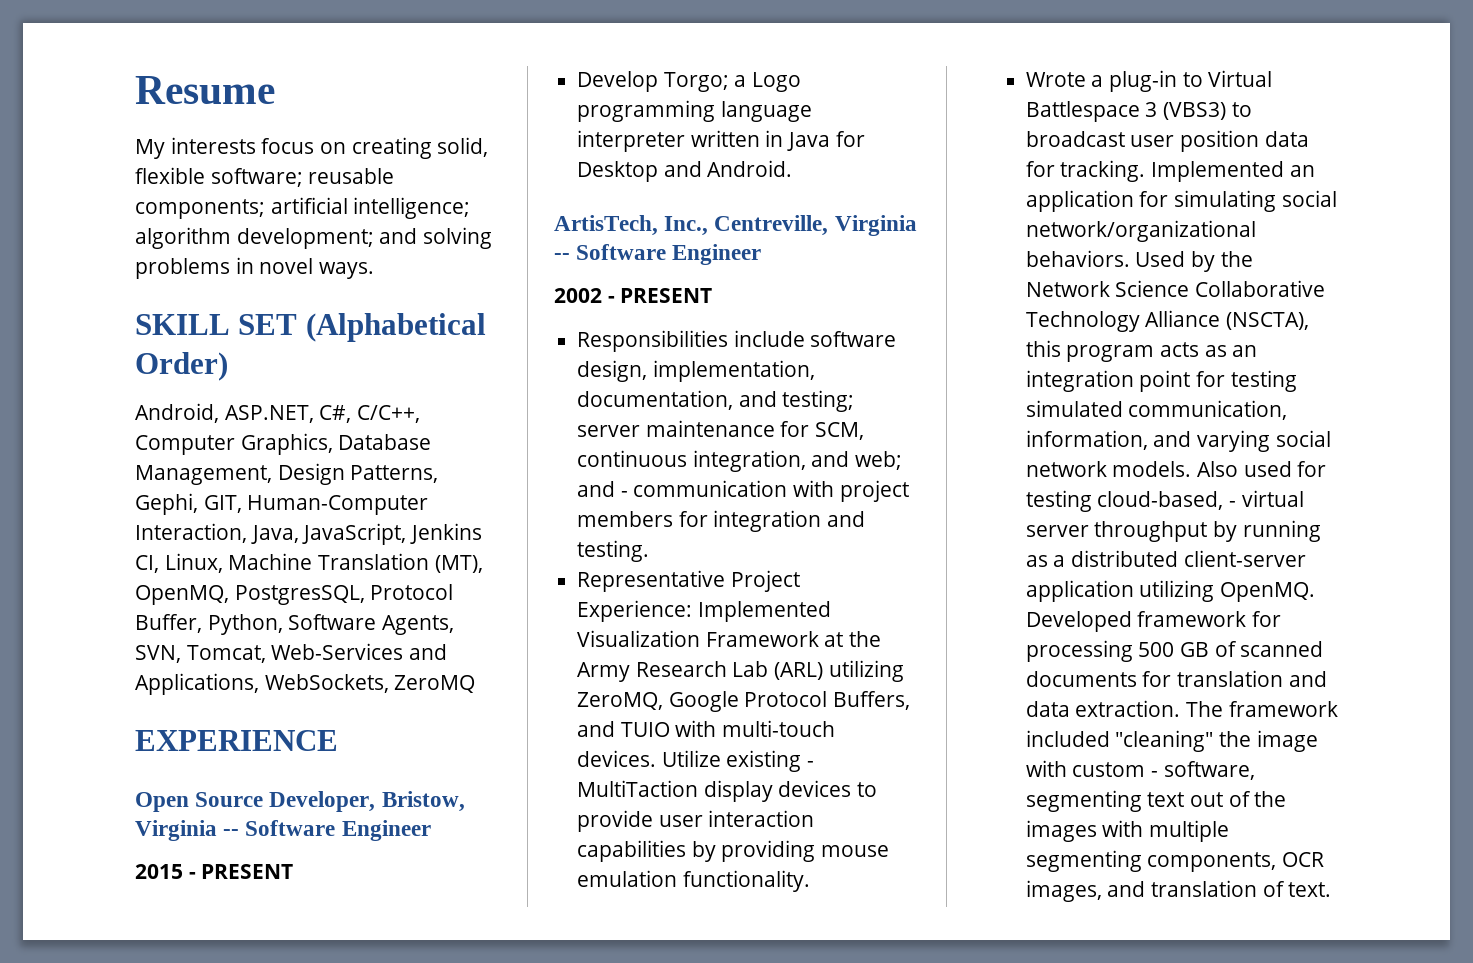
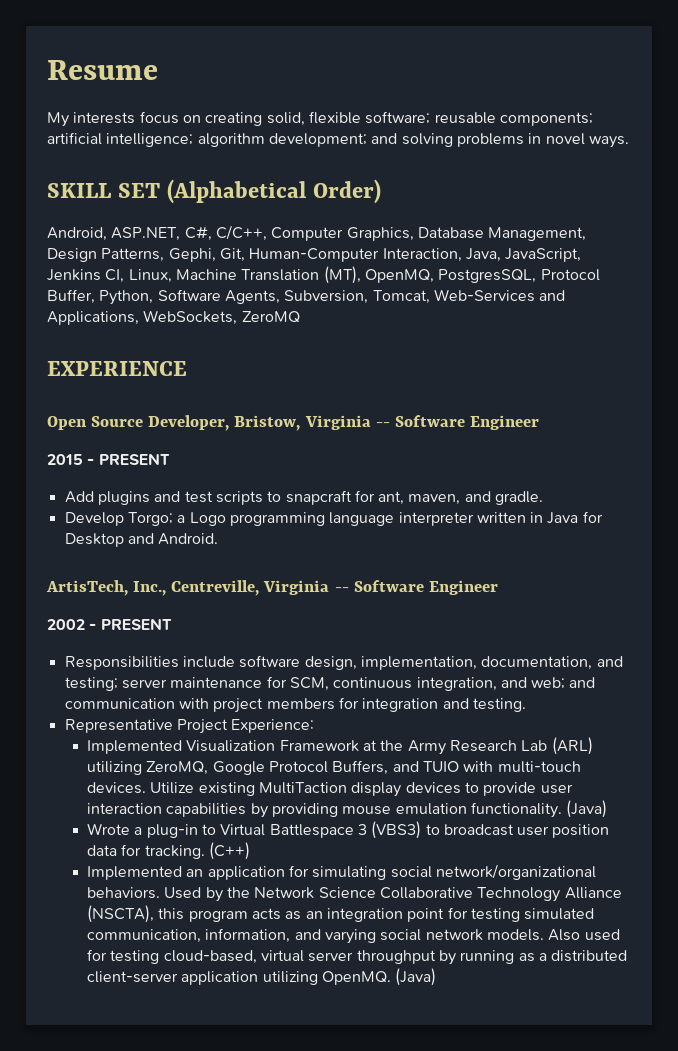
- Android, ASP.NET, C#, C/C++, Computer Graphics, Database Management, Design Patterns, Gephi, GIT, Human-Computer Interaction, Java, JavaScript, Jenkins CI, Linux, Machine Translation (MT), OpenMQ, PostgresSQL, Protocol Buffer, Python, Software Agents, SVN, Tomcat, Web-Services and Applications, WebSockets, ZeroMQ
+ Android, ASP.NET, C#, C/C++, Computer Graphics, Database Management, Design Patterns, Gephi, Git, Human-Computer Interaction, Java, JavaScript, Jenkins CI, Linux, Machine Translation (MT), OpenMQ, PostgresSQL, Protocol Buffer, Python, Software Agents, Subversion, Tomcat, Web-Services and Applications, WebSockets, ZeroMQ
+ Add plugins and test scripts to snapcraft for ant, maven, and gradle.
- Responsibilities include software design, implementation, documentation, and testing; server maintenance for SCM, continuous integration, and web; and - communication with project members for integration and testing.
+ Responsibilities include software design, implementation, documentation, and testing; server maintenance for SCM, continuous integration, and web; and communication with project members for integration and testing.
- Representative Project Experience: Implemented Visualization Framework at the Army Research Lab (ARL) utilizing ZeroMQ, Google Protocol Buffers, and TUIO with multi-touch devices.
+ Representative Project Experience:
+ Implemented Visualization Framework at the Army Research Lab (ARL) utilizing ZeroMQ, Google Protocol Buffers, and TUIO with multi-touch devices.
- Utilize existing - MultiTaction display devices to provide user interaction capabilities by providing mouse emulation functionality.
+ Utilize existing MultiTaction display devices to provide user interaction capabilities by providing mouse emulation functionality. (Java)
- Wrote a plug-in to Virtual Battlespace 3 (VBS3) to broadcast user position data for tracking. Implemented an application for simulating social network/organizational behaviors.
+ Wrote a plug-in to Virtual Battlespace 3 (VBS3) to broadcast user position data for tracking. (C++)
+ Implemented an application for simulating social network/organizational behaviors.
- Also used for testing cloud-based, - virtual server throughput by running as a distributed client-server application utilizing OpenMQ. Developed framework for processing 500 GB of scanned documents for translation and data extraction. The framework included "cleaning" the image with custom - software, segmenting text out of the images with multiple segmenting components, OCR images, and translation of text.
+ Also used for testing cloud-based, virtual server throughput by running as a distributed client-server application utilizing OpenMQ. (Java)

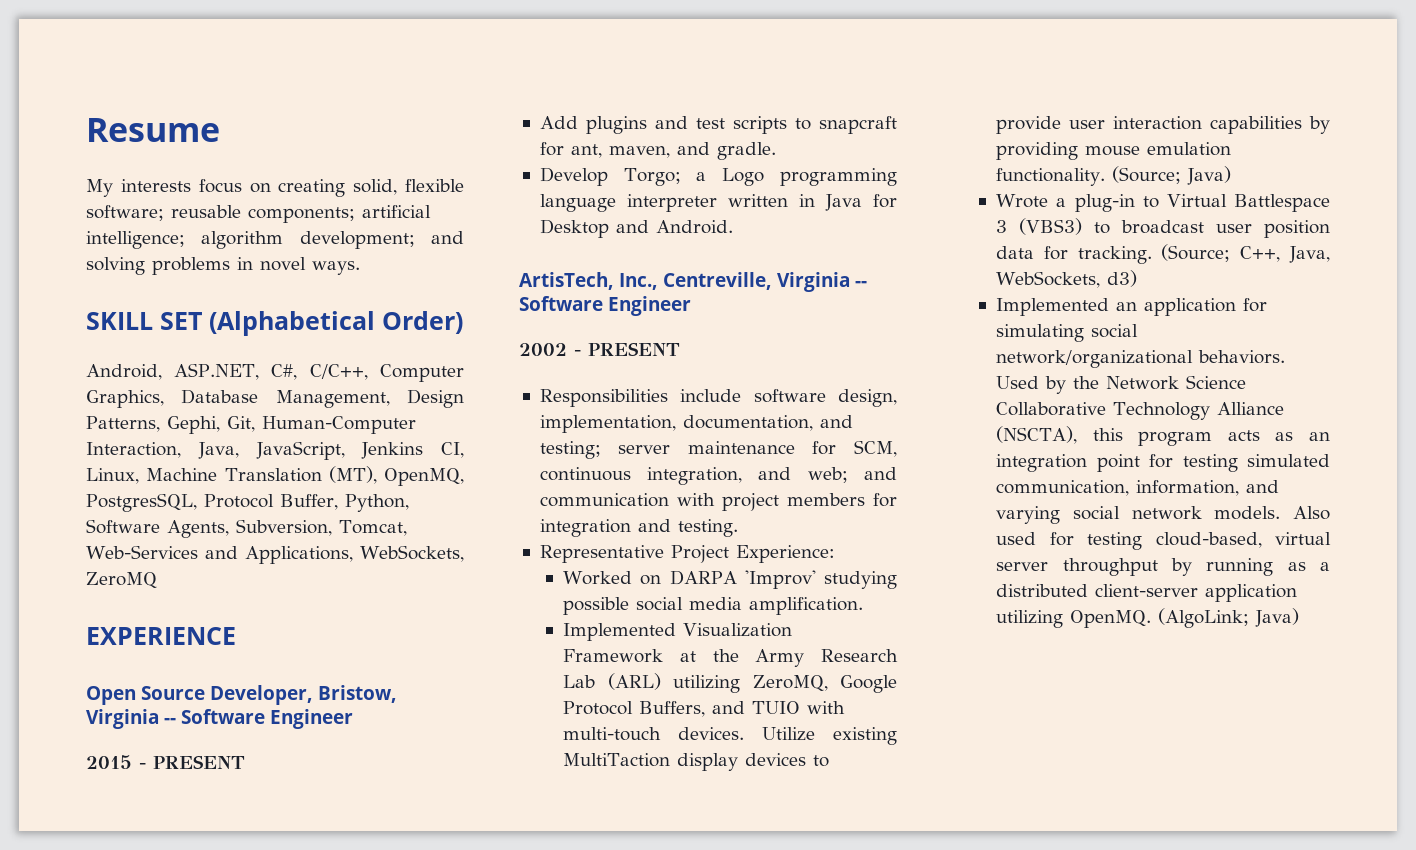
+ Worked on DARPA 'Improv' studying possible social media amplification.
- Utilize existing MultiTaction display devices to provide user interaction capabilities by providing mouse emulation functionality. (Java)
+ Utilize existing MultiTaction display devices to provide user interaction capabilities by providing mouse emulation functionality. (Source; Java)
- (C++)
+ (Source; C++, Java, WebSockets, d3)
- Also used for testing cloud-based, virtual server throughput by running as a distributed client-server application utilizing OpenMQ. (Java)
+ Also used for testing cloud-based, virtual server throughput by running as a distributed client-server application utilizing OpenMQ. (AlgoLink; Java)

